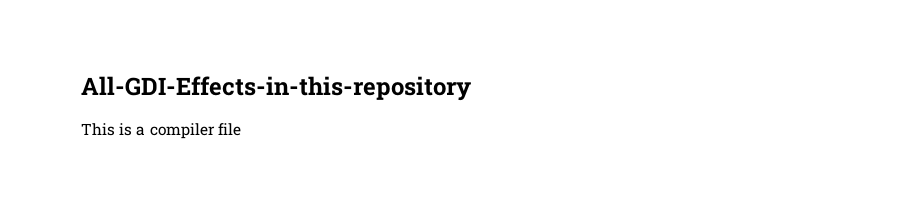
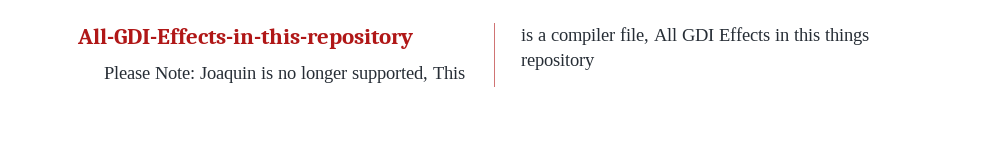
- This is a compiler file
+ Please Note: Joaquin is no longer supported, This is a compiler file, All GDI Effects in this things repository

